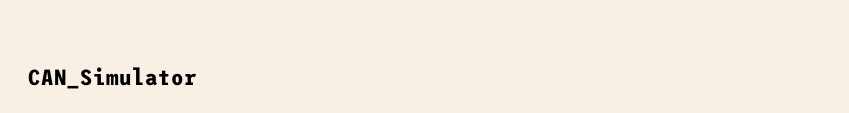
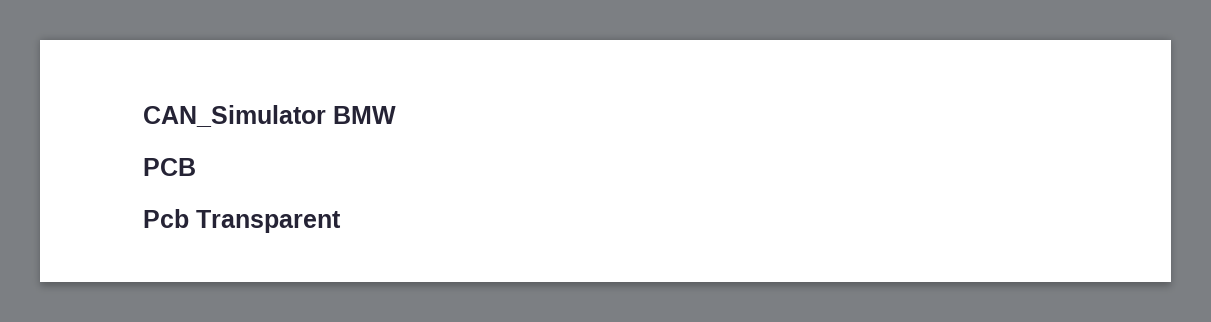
- CAN_Simulator
+ CAN_Simulator BMW
+ PCB
+ Pcb Transparent

